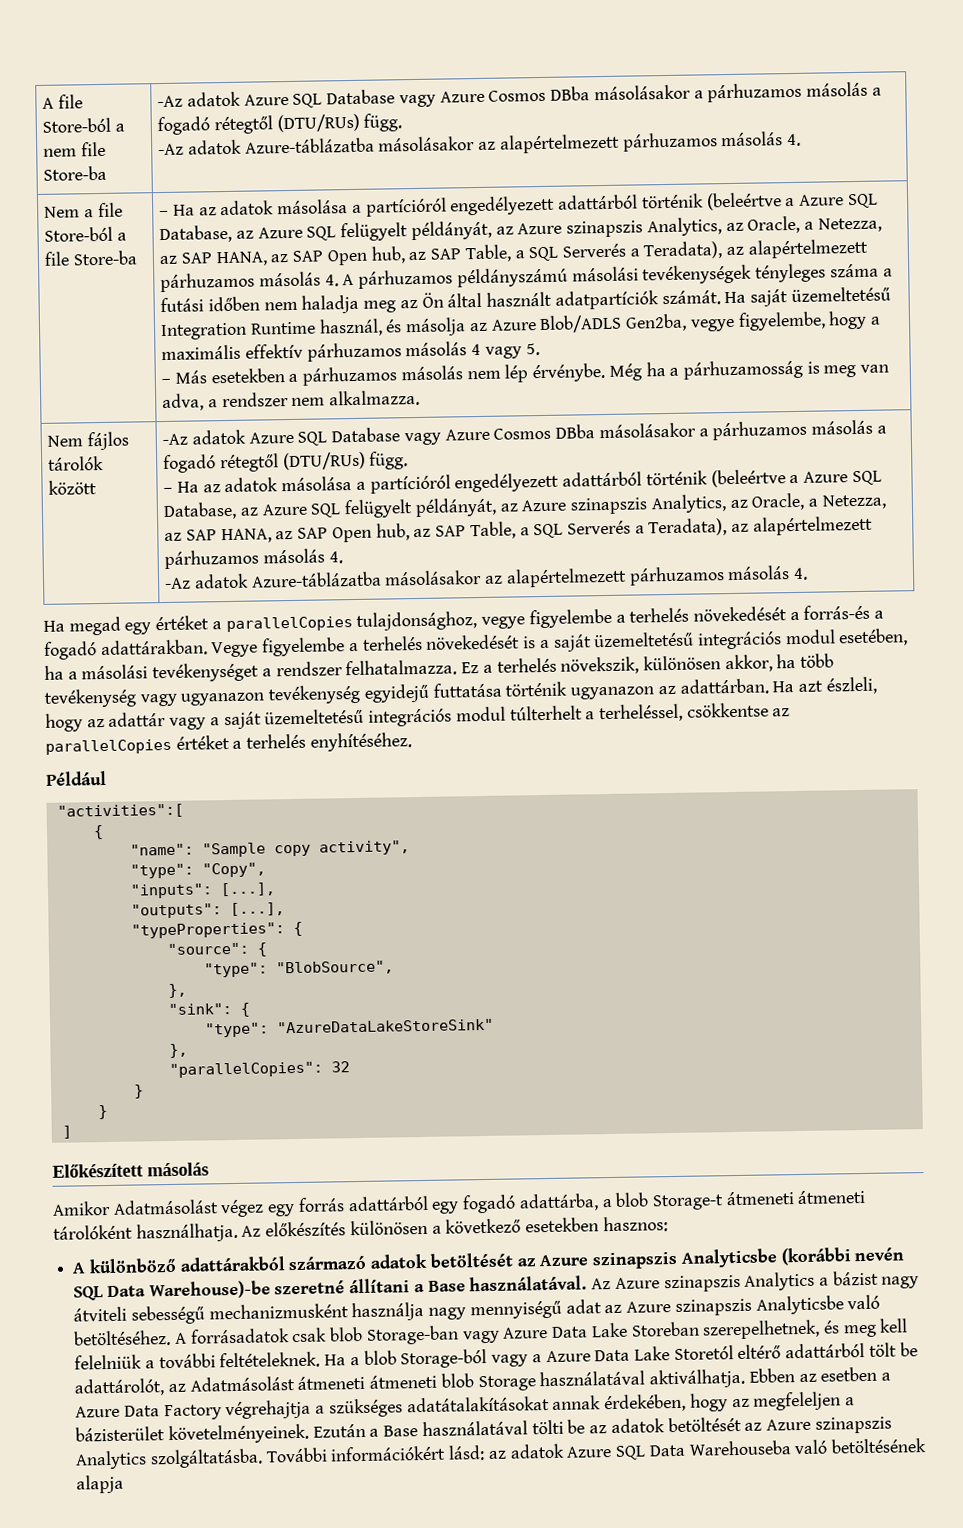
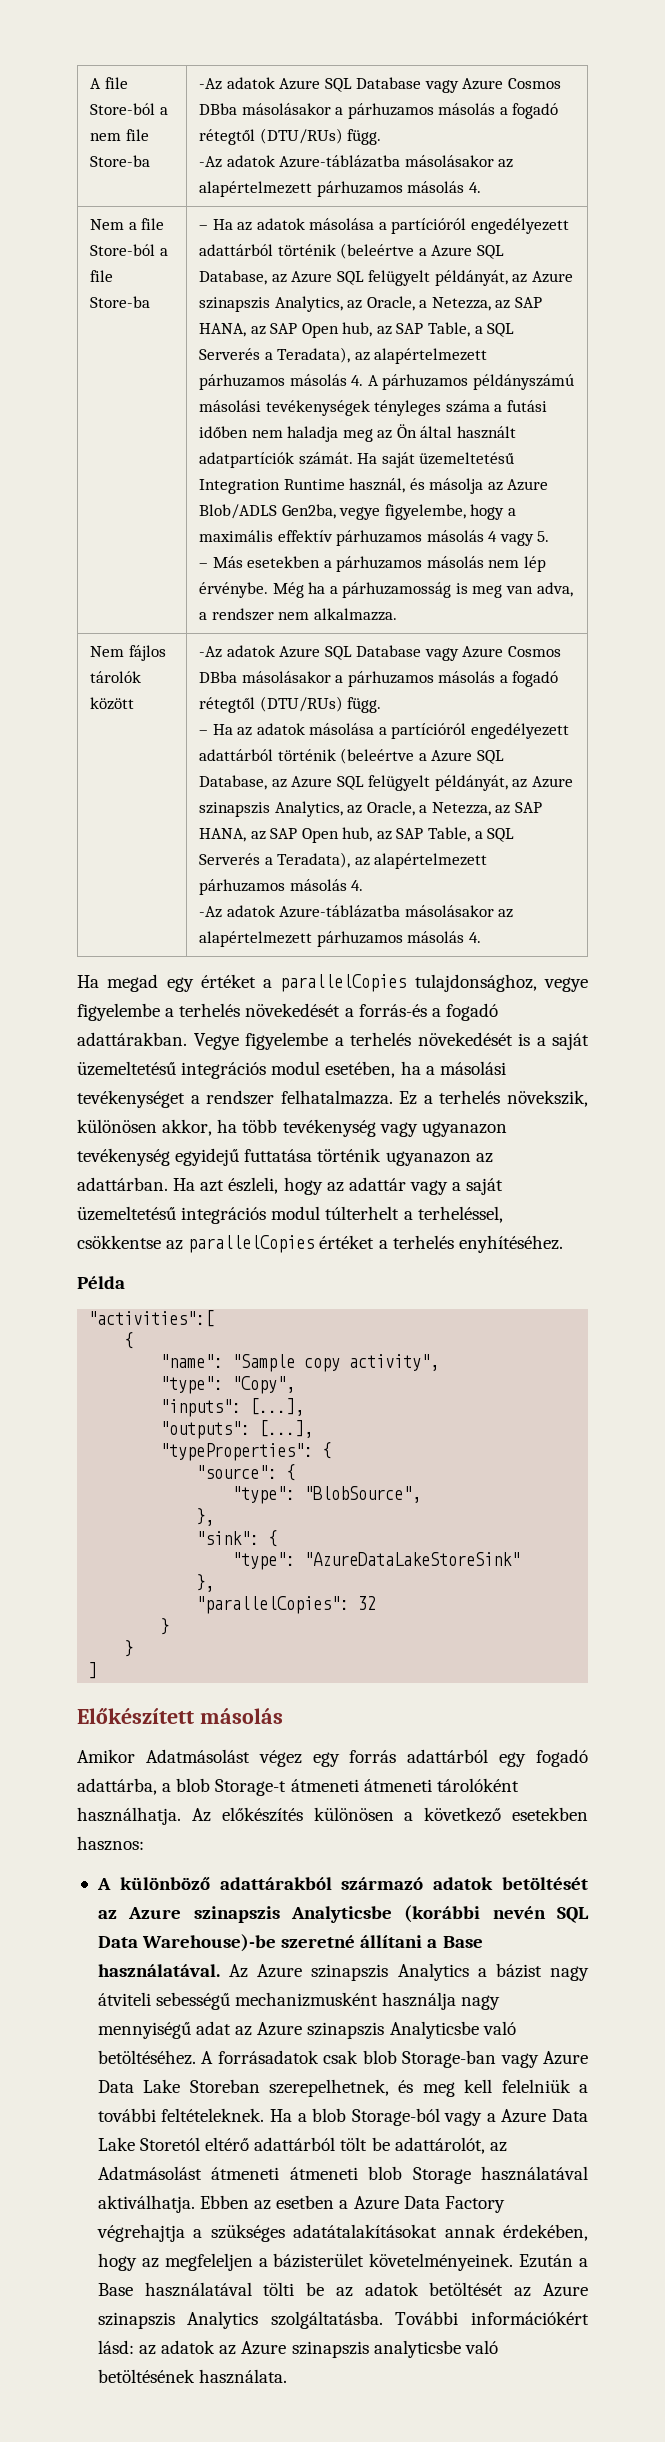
- Például
+ Példa
- További információkért lásd: az adatok Azure SQL Data Warehouseba való betöltésének alapja
+ További információkért lásd: az adatok az Azure szinapszis analyticsbe való betöltésének használata.

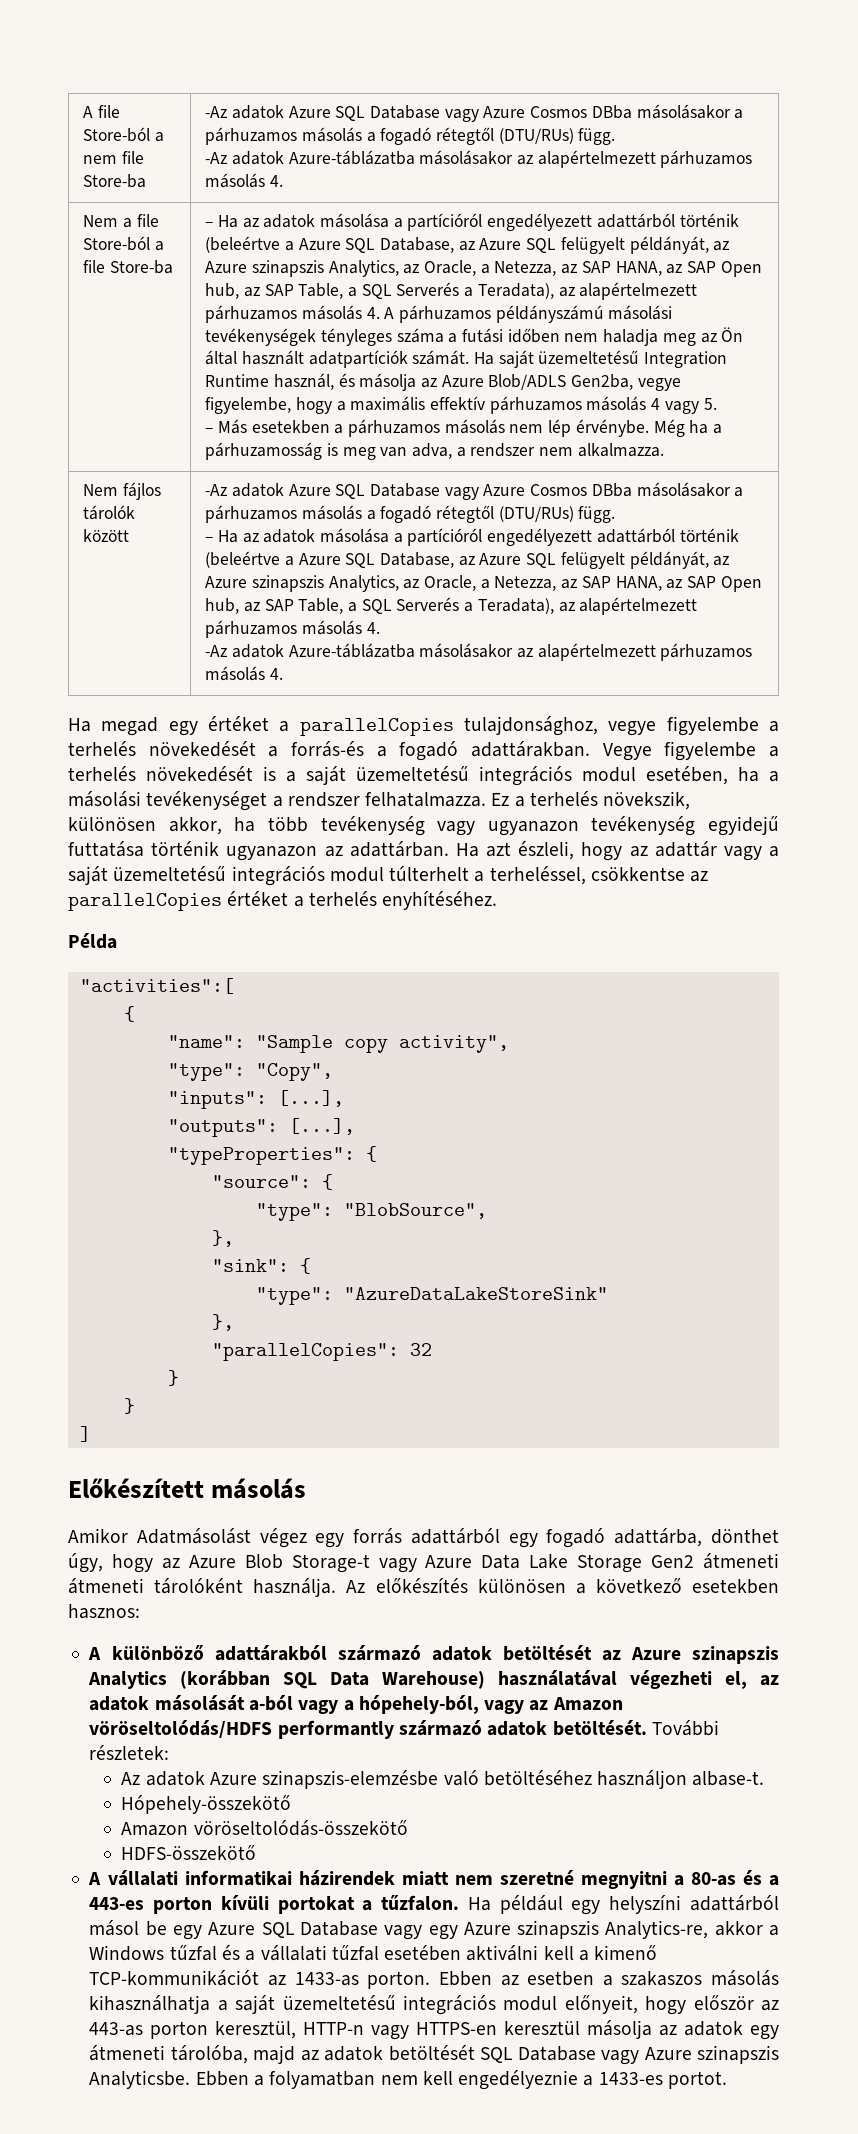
- Amikor Adatmásolást végez egy forrás adattárból egy fogadó adattárba, a blob Storage-t átmeneti átmeneti tárolóként használhatja.
+ Amikor Adatmásolást végez egy forrás adattárból egy fogadó adattárba, dönthet úgy, hogy az Azure Blob Storage-t vagy Azure Data Lake Storage Gen2 átmeneti átmeneti tárolóként használja.
- A különböző adattárakból származó adatok betöltését az Azure szinapszis Analyticsbe (korábbi nevén SQL Data Warehouse)-be szeretné állítani a Base használatával. Az Azure szinapszis Analytics a bázist nagy átviteli sebességű mechanizmusként használja nagy mennyiségű adat az Azure szinapszis Analyticsbe való betöltéséhez. A forrásadatok csak blob Storage-ban vagy Azure Data Lake Storeban szerepelhetnek, és meg kell felelniük a további feltételeknek. Ha a blob Storage-ból vagy a Azure Data Lake Storetól eltérő adattárból tölt be adattárolót, az Adatmásolást átmeneti átmeneti blob Storage használatával aktiválhatja. Ebben az esetben a Azure Data Factory végrehajtja a szükséges adatátalakításokat annak érdekében, hogy az megfeleljen a bázisterület követelményeinek. Ezután a Base használatával tölti be az adatok betöltését az Azure szinapszis Analytics szolgáltatásba. További információkért lásd: az adatok az Azure szinapszis analyticsbe való betöltésének használata.
+ A különböző adattárakból származó adatok betöltését az Azure szinapszis Analytics (korábban SQL Data Warehouse) használatával végezheti el, az adatok másolását a-ból vagy a hópehely-ból, vagy az Amazon vöröseltolódás/HDFS performantly származó adatok betöltését. További részletek:
+ Az adatok Azure szinapszis-elemzésbe való betöltéséhez használjon albase-t.
+ Hópehely-összekötő
+ Amazon vöröseltolódás-összekötő
+ HDFS-összekötő
+ A vállalati informatikai házirendek miatt nem szeretné megnyitni a 80-as és a 443-es porton kívüli portokat a tűzfalon. Ha például egy helyszíni adattárból másol be egy Azure SQL Database vagy egy Azure szinapszis Analytics-re, akkor a Windows tűzfal és a vállalati tűzfal esetében aktiválni kell a kimenő TCP-kommunikációt az 1433-as porton. Ebben az esetben a szakaszos másolás kihasználhatja a saját üzemeltetésű integrációs modul előnyeit, hogy először az 443-as porton keresztül, HTTP-n vagy HTTPS-en keresztül másolja az adatok egy átmeneti tárolóba, majd az adatok betöltését SQL Database vagy Azure szinapszis Analyticsbe. Ebben a folyamatban nem kell engedélyeznie a 1433-es portot.

